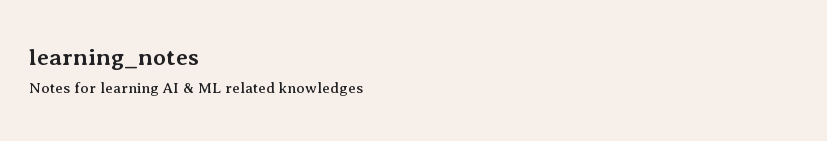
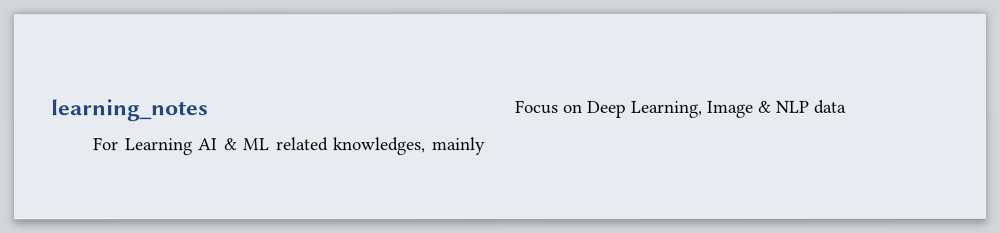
- Notes for learning AI & ML related knowledges
+ For Learning AI & ML related knowledges, mainly Focus on Deep Learning, Image & NLP data

